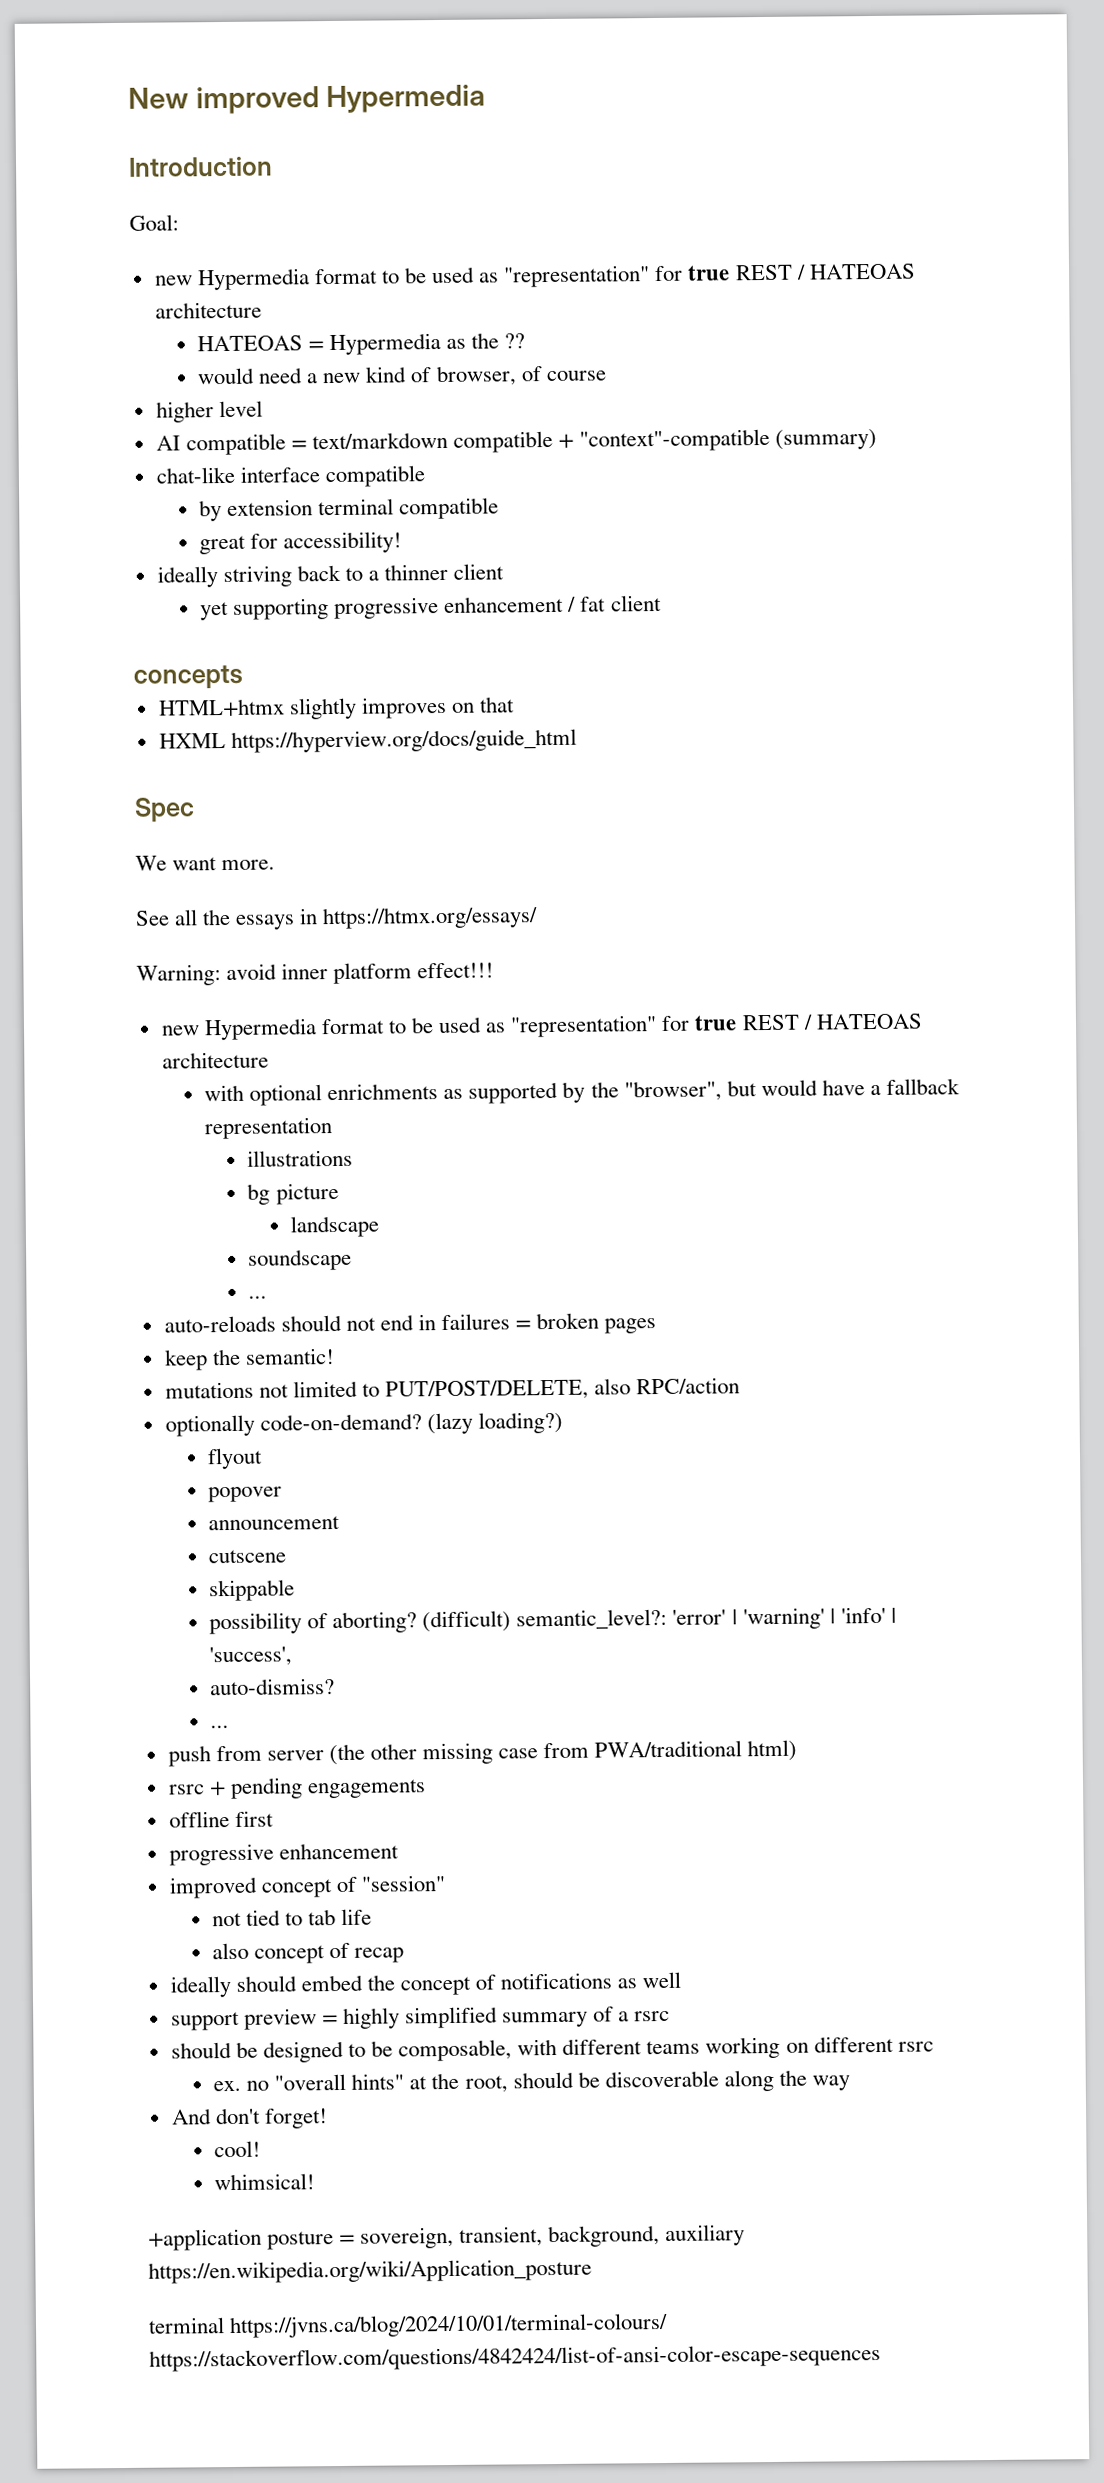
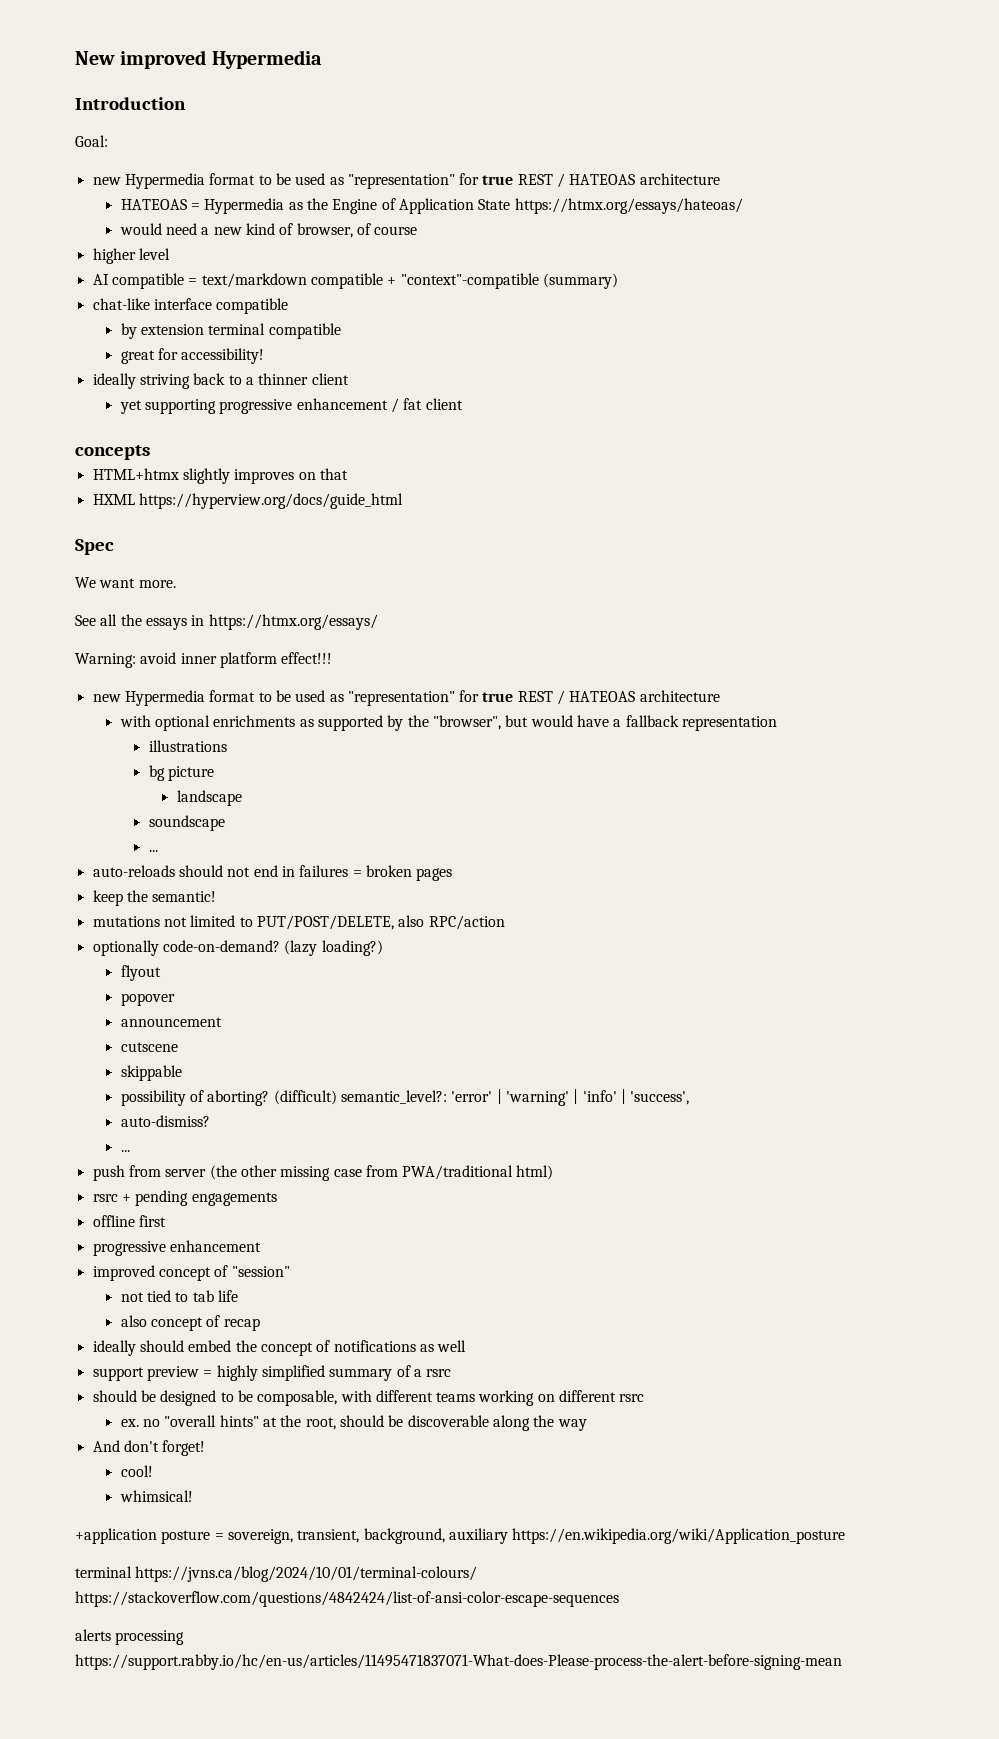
- HATEOAS = Hypermedia as the ??
+ HATEOAS = Hypermedia as the Engine of Application State https://htmx.org/essays/hateoas/
+ alerts processing https://support.rabby.io/hc/en-us/articles/11495471837071-What-does-Please-process-the-alert-before-signing-mean

